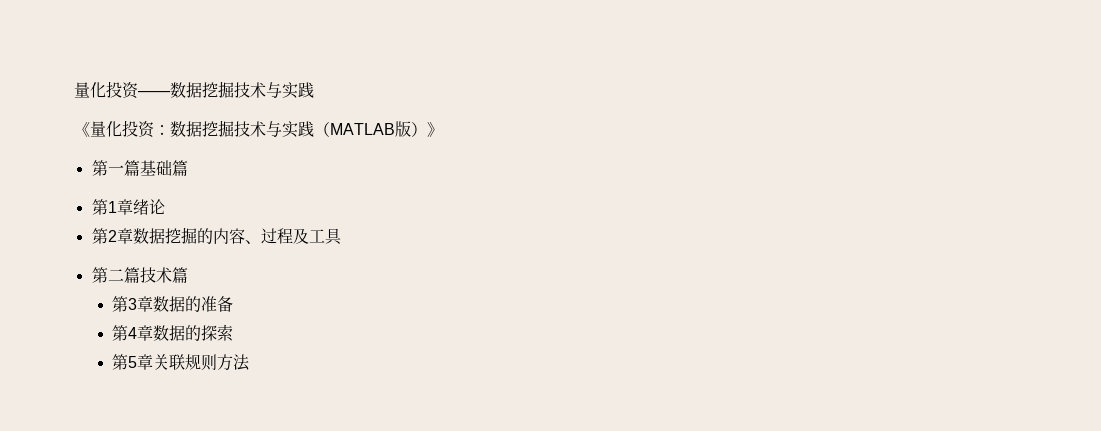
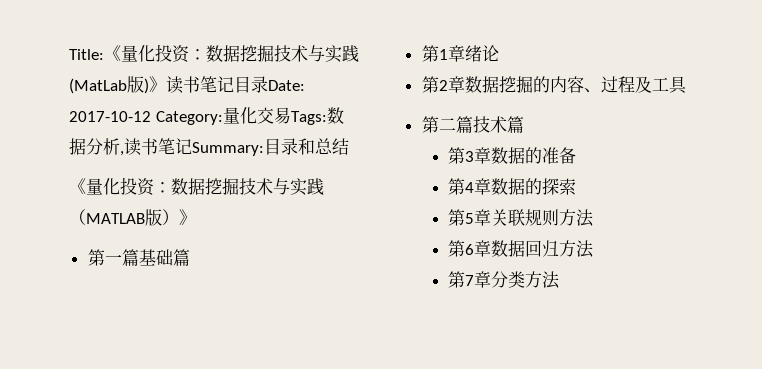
- 量化投资——数据挖掘技术与实践
+ Title:《量化投资：数据挖掘技术与实践(MatLab版)》读书笔记目录Date: 2017-10-12 Category:量化交易Tags:数据分析,读书笔记Summary:目录和总结
+ 第6章数据回归方法
+ 第7章分类方法

